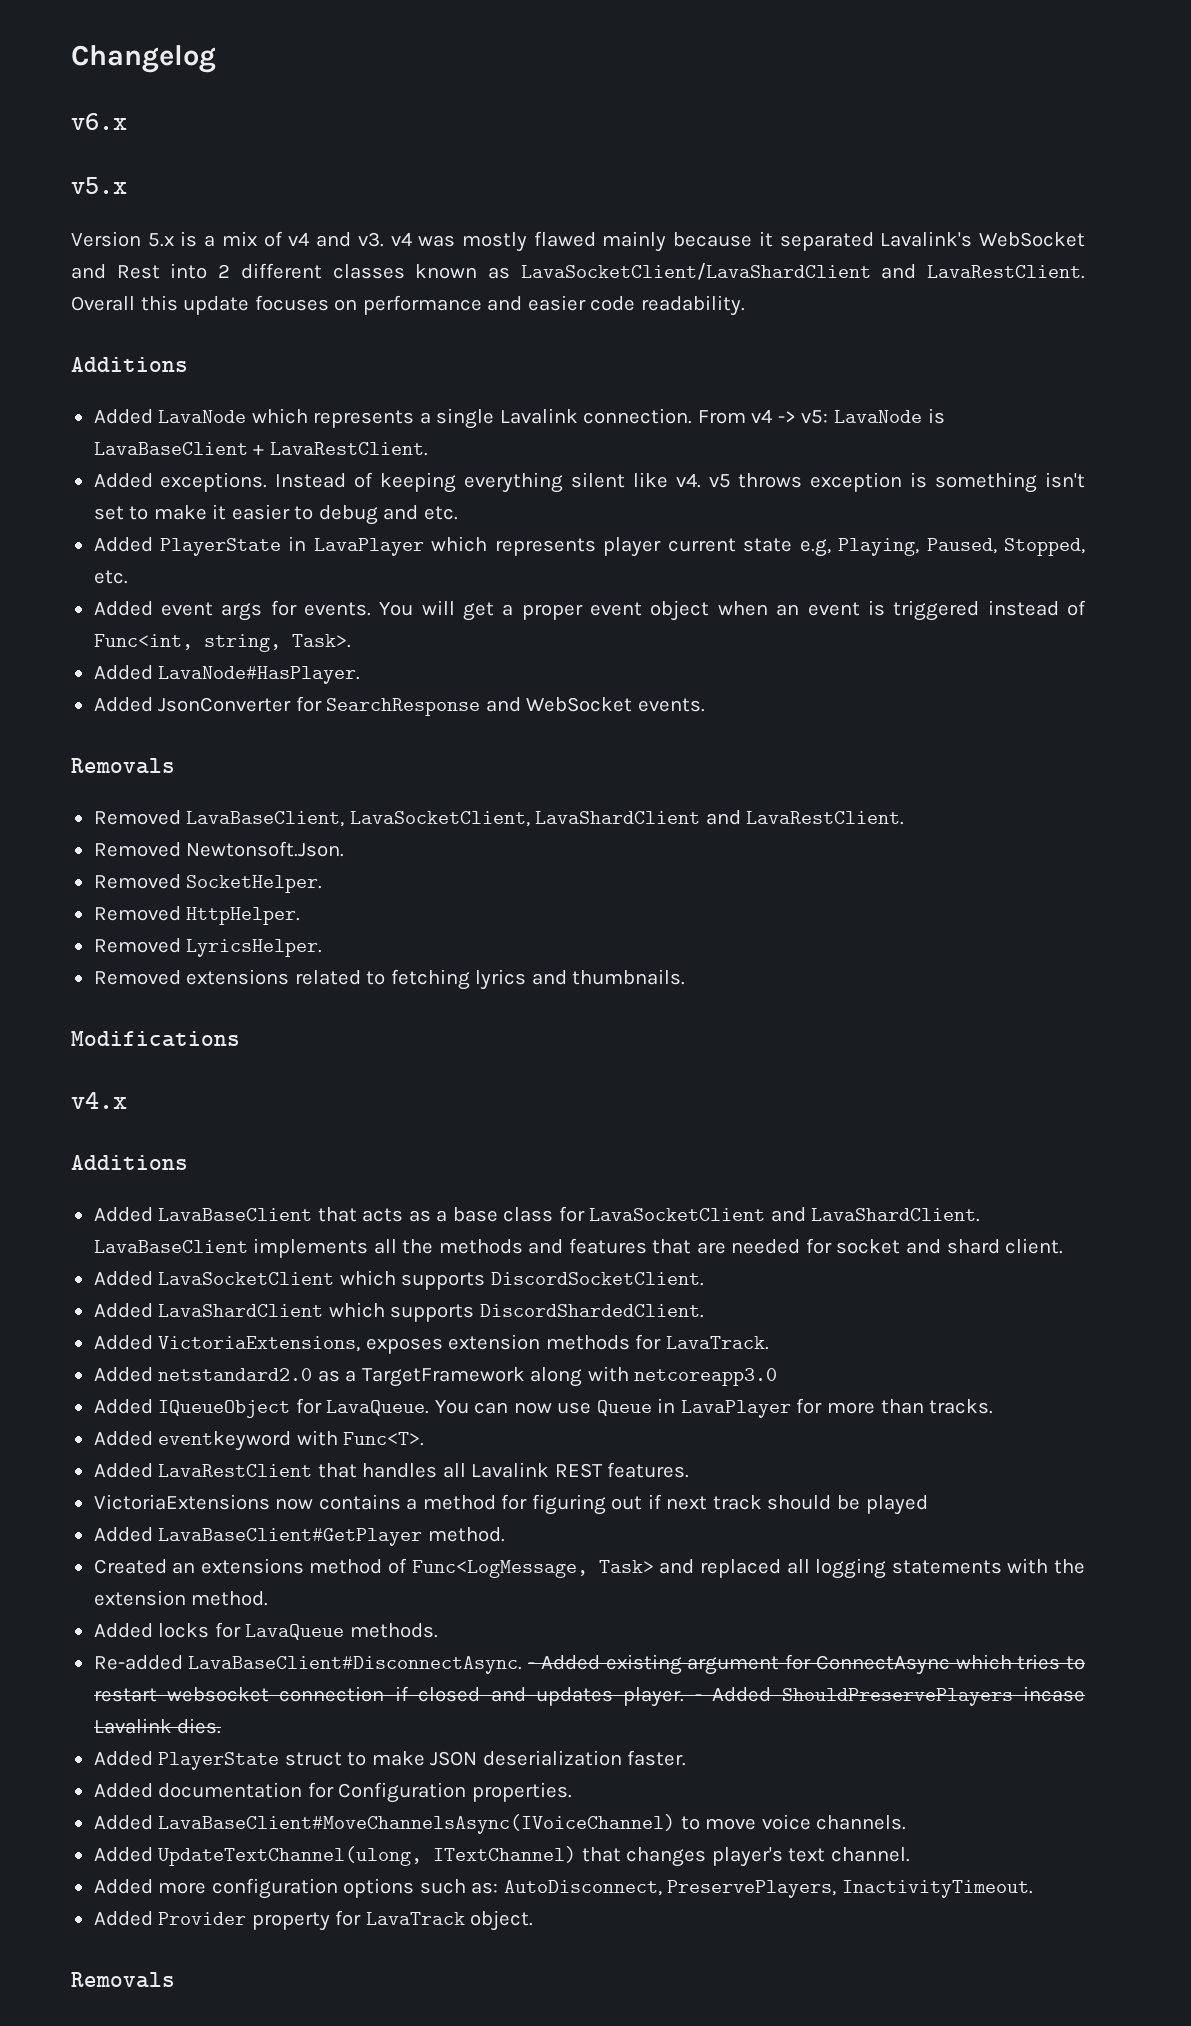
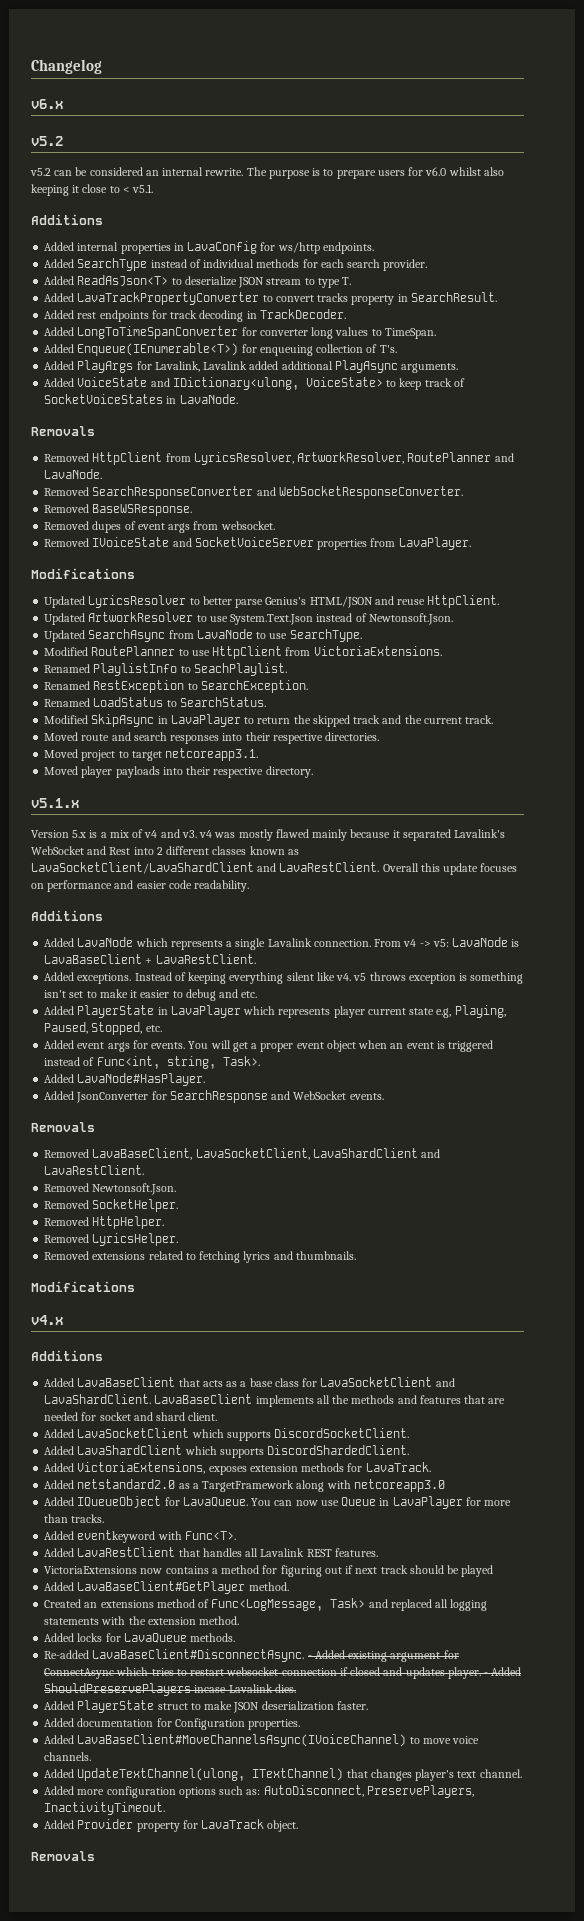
  v6.x
- v5.x
+ v5.2
+ v5.2 can be considered an internal rewrite. The purpose is to prepare users for v6.0 whilst also keeping it close to < v5.1.
+ Additions
+ Added internal properties in LavaConfig for ws/http endpoints.
+ Added SearchType instead of individual methods for each search provider.
+ Added ReadAsJson<T> to deserialize JSON stream to type T.
+ Added LavaTrackPropertyConverter to convert tracks property in SearchResult.
+ Added rest endpoints for track decoding in TrackDecoder.
+ Added LongToTimeSpanConverter for converter long values to TimeSpan.
+ Added Enqueue(IEnumerable<T>) for enqueuing collection of T's.
+ Added PlayArgs for Lavalink, Lavalink added additional PlayAsync arguments.
+ Added VoiceState and IDictionary<ulong, VoiceState> to keep track of SocketVoiceStates in LavaNode.
+ Removals
+ Removed HttpClient from LyricsResolver, ArtworkResolver, RoutePlanner and LavaNode.
+ Removed SearchResponseConverter and WebSocketResponseConverter.
+ Removed BaseWSResponse.
+ Removed dupes of event args from websocket.
+ Removed IVoiceState and SocketVoiceServer properties from LavaPlayer.
+ Modifications
+ Updated LyricsResolver to better parse Genius's HTML/JSON and reuse HttpClient.
+ Updated ArtworkResolver to use System.Text.Json instead of Newtonsoft.Json.
+ Updated SearchAsync from LavaNode to use SearchType.
+ Modified RoutePlanner to use HttpClient from VictoriaExtensions.
+ Renamed PlaylistInfo to SeachPlaylist.
+ Renamed RestException to SearchException.
+ Renamed LoadStatus to SearchStatus.
+ Modified SkipAsync in LavaPlayer to return the skipped track and the current track.
+ Moved route and search responses into their respective directories.
+ Moved project to target netcoreapp3.1.
+ Moved player payloads into their respective directory.
+ v5.1.x

